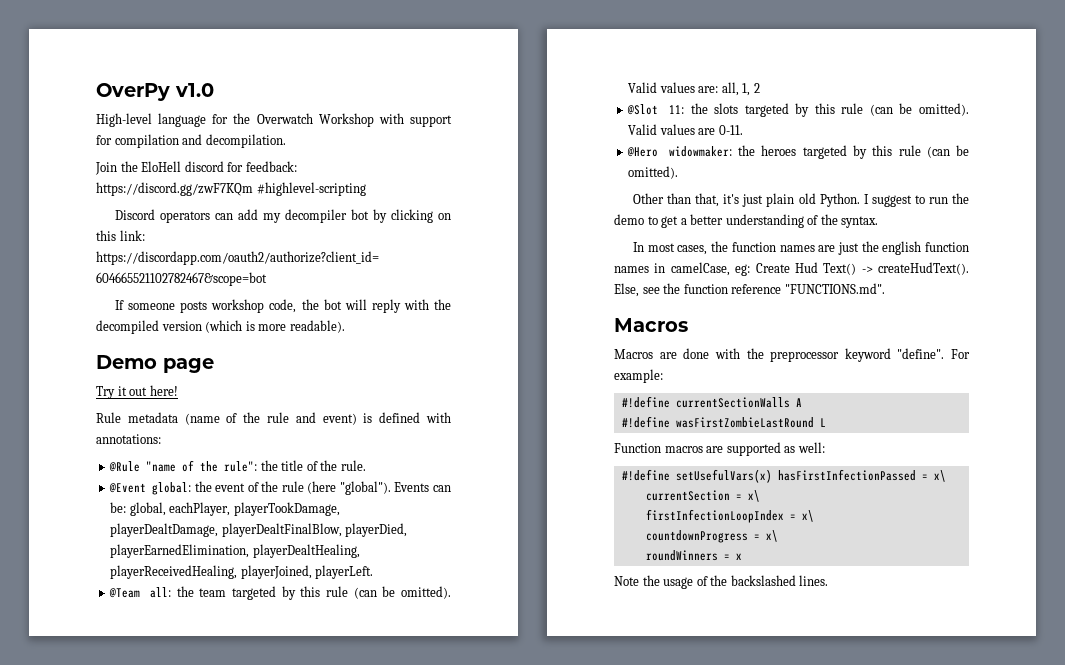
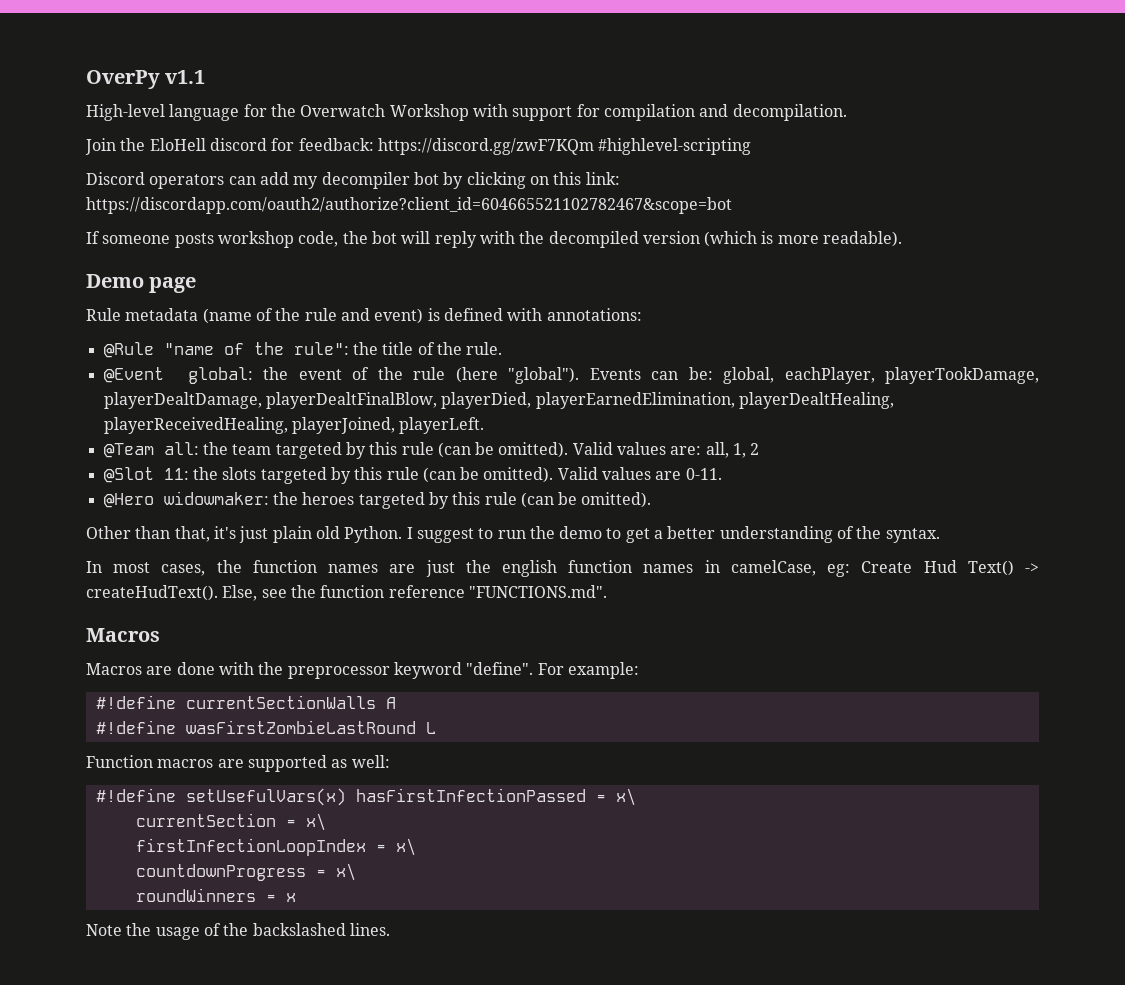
- OverPy v1.0
+ OverPy v1.1
- Try it out here!

